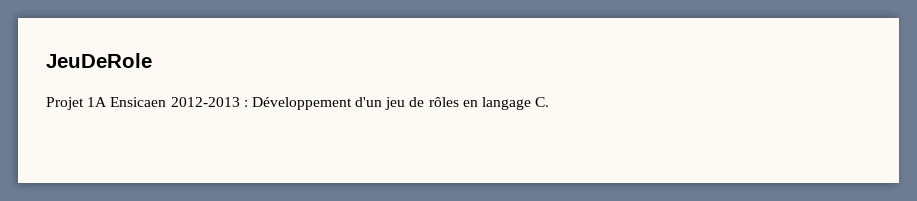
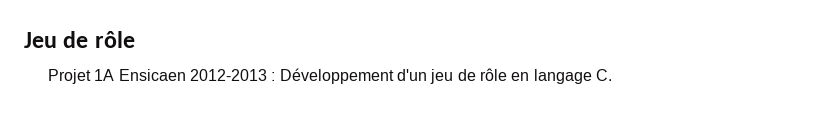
- JeuDeRole
+ Jeu de rôle
- Projet 1A Ensicaen 2012-2013 : Développement d'un jeu de rôles en langage C.
+ Projet 1A Ensicaen 2012-2013 : Développement d'un jeu de rôle en langage C.

